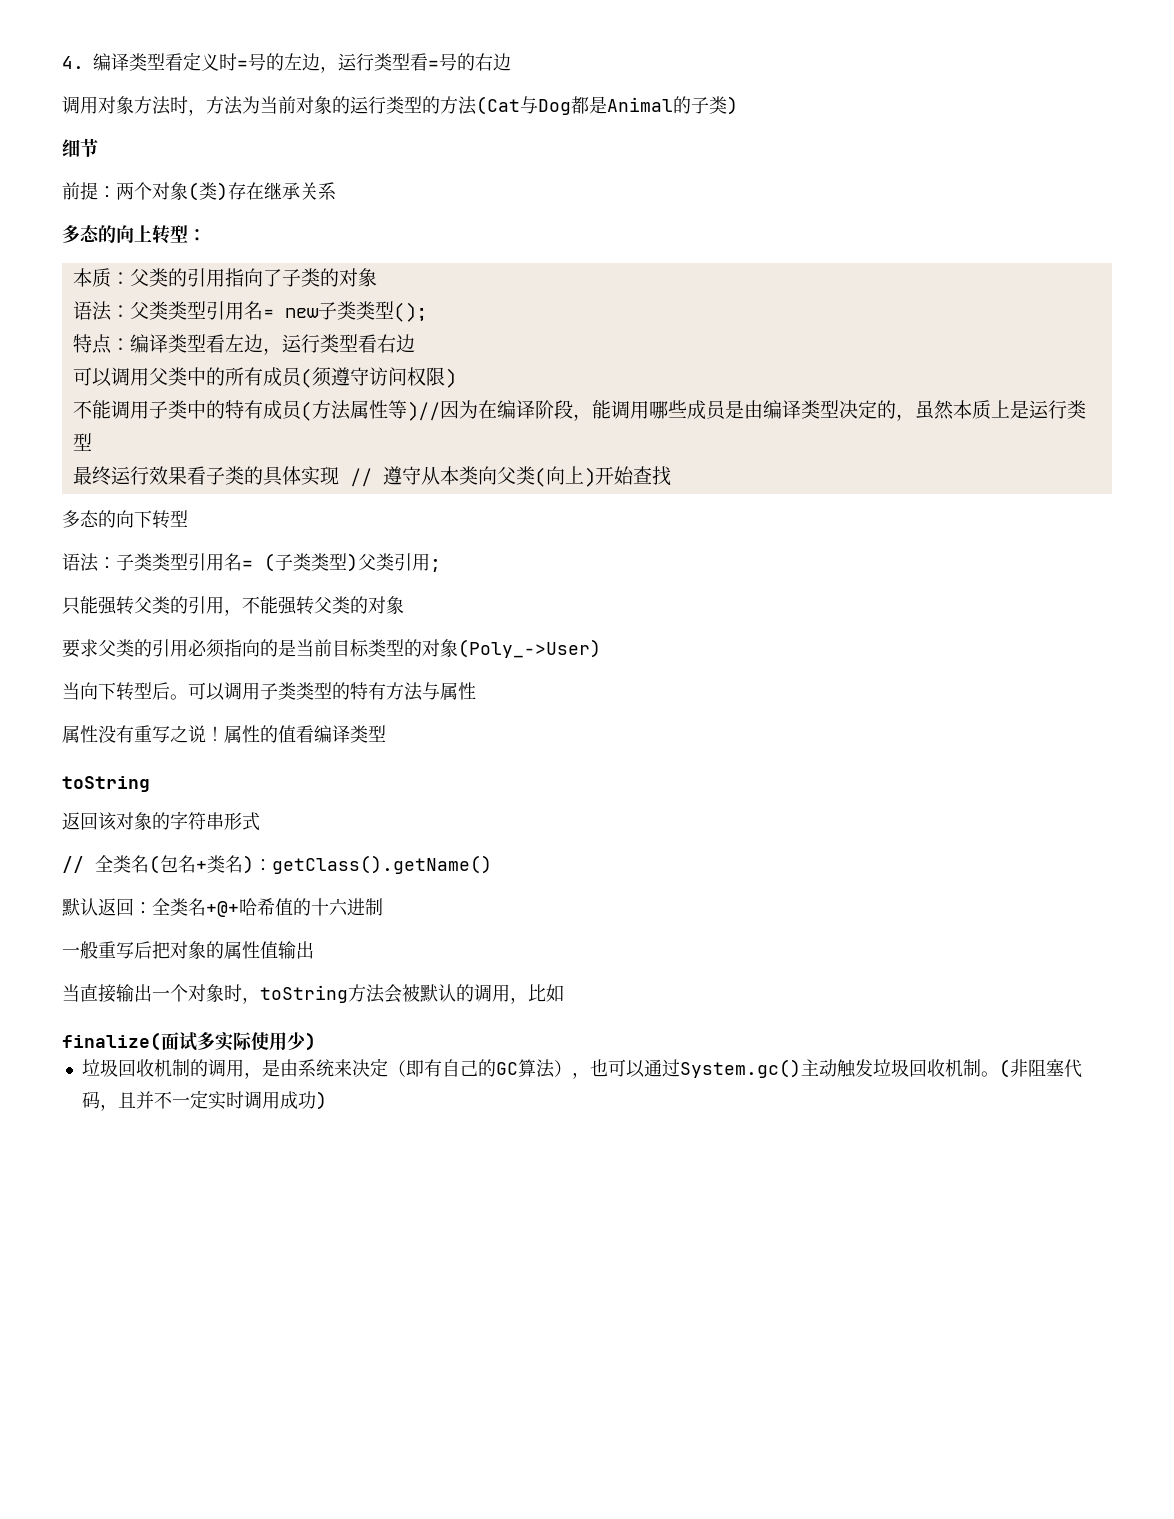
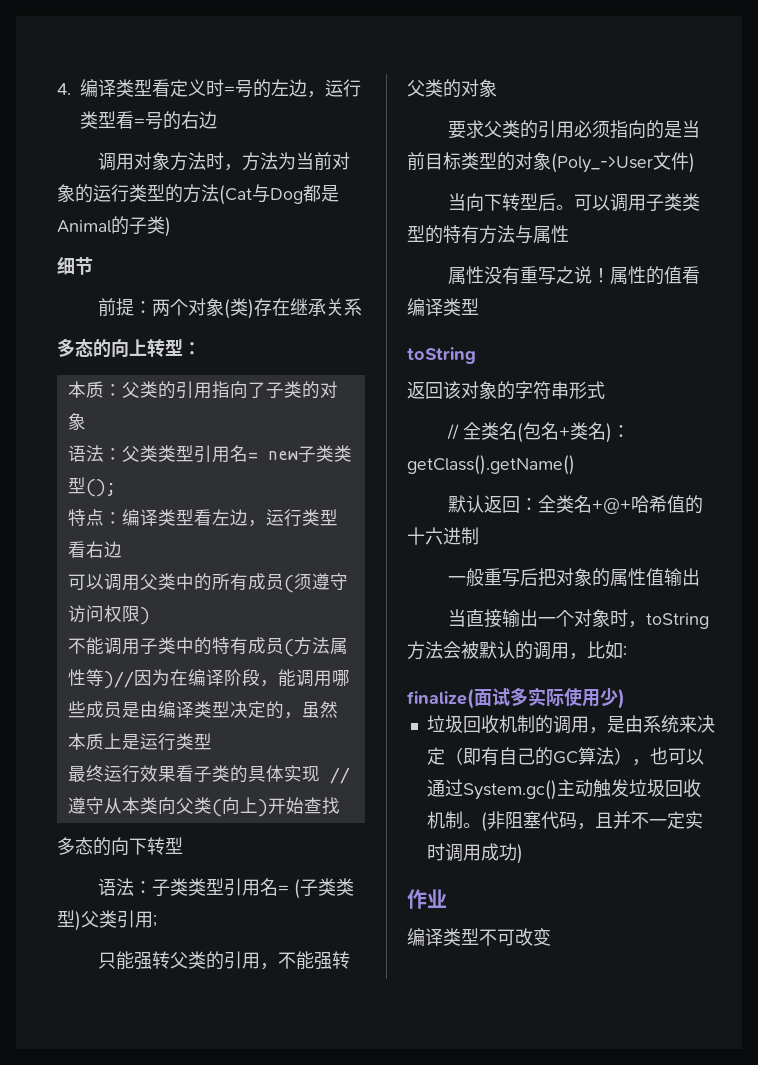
- 要求父类的引用必须指向的是当前目标类型的对象(Poly_->User)
+ 要求父类的引用必须指向的是当前目标类型的对象(Poly_->User文件)
- 当直接输出一个对象时，toString方法会被默认的调用，比如
+ 当直接输出一个对象时，toString方法会被默认的调用，比如:
+ 作业
+ 编译类型不可改变

